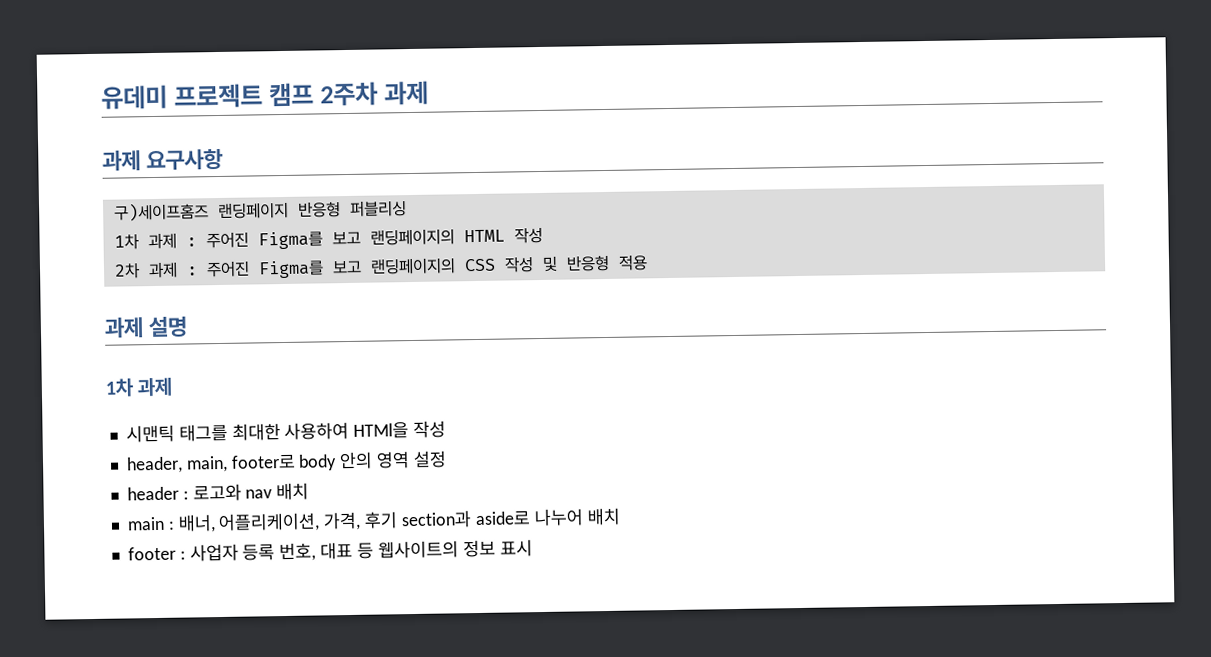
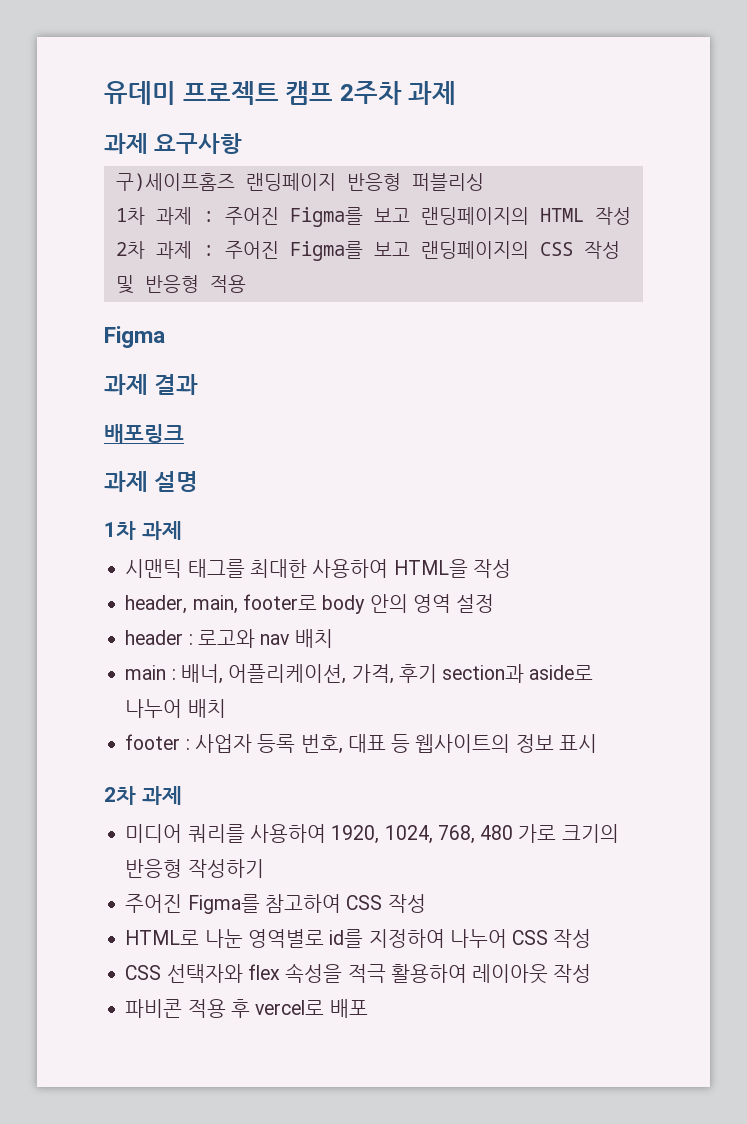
+ Figma
+ 과제 결과
+ 배포링크
- 시맨틱 태그를 최대한 사용하여 HTMl을 작성
+ 시맨틱 태그를 최대한 사용하여 HTML을 작성
  footer : 사업자 등록 번호, 대표 등 웹사이트의 정보 표시
+ 2차 과제
+ 미디어 쿼리를 사용하여 1920, 1024, 768, 480 가로 크기의 반응형 작성하기
+ 주어진 Figma를 참고하여 CSS 작성
+ HTML로 나눈 영역별로 id를 지정하여 나누어 CSS 작성
+ CSS 선택자와 flex 속성을 적극 활용하여 레이아웃 작성
+ 파비콘 적용 후 vercel로 배포

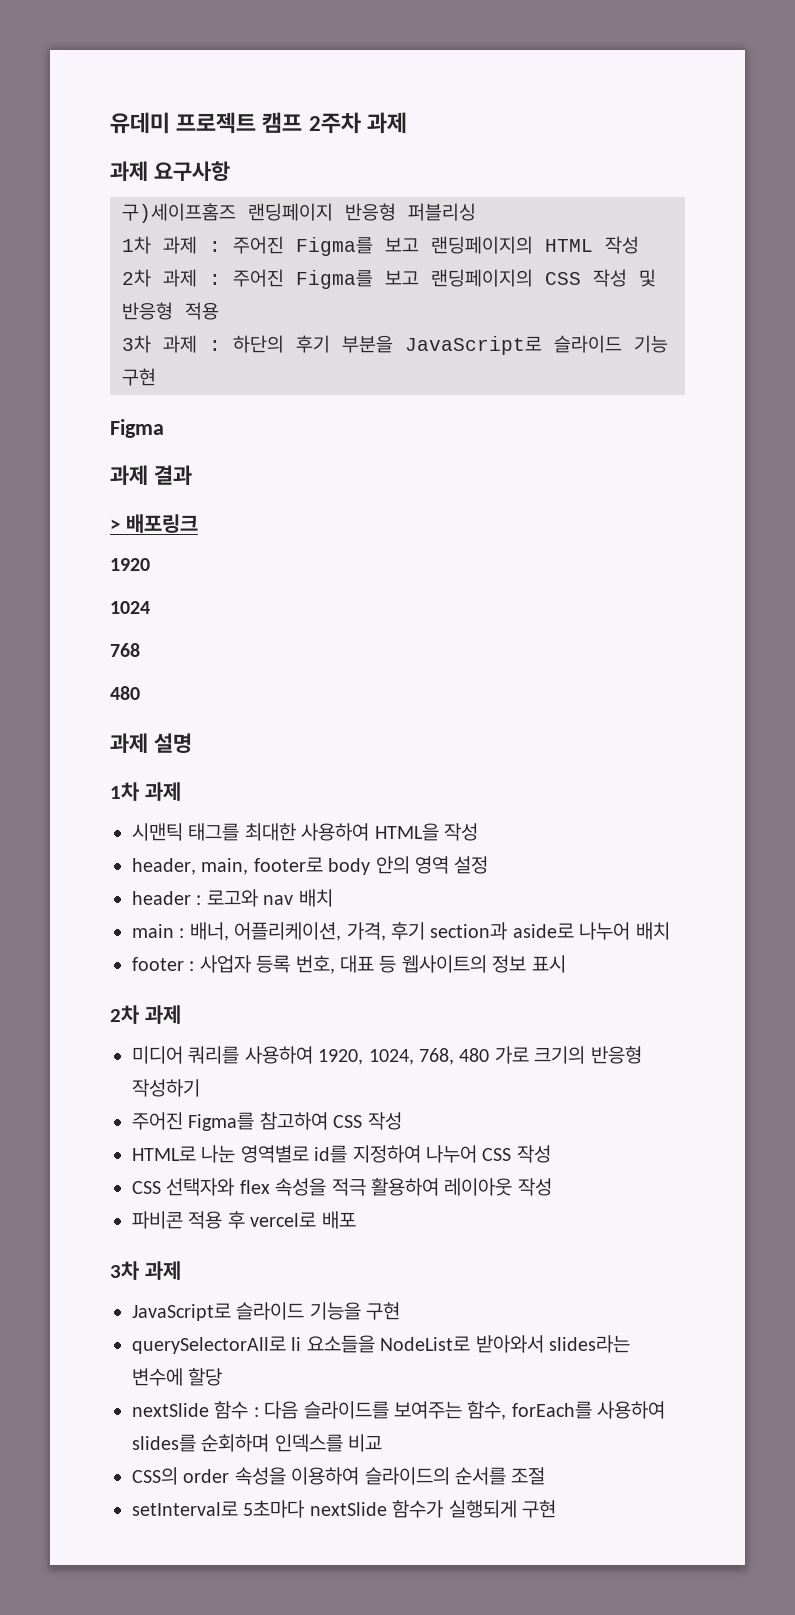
+ 3차 과제 : 하단의 후기 부분을 JavaScript로 슬라이드 기능 구현
- 배포링크
+ > 배포링크
+ 1920
+ 1024
+ 768
+ 480
  파비콘 적용 후 vercel로 배포
+ 3차 과제
+ JavaScript로 슬라이드 기능을 구현
+ querySelectorAll로 li 요소들을 NodeList로 받아와서 slides라는 변수에 할당
+ nextSlide 함수 : 다음 슬라이드를 보여주는 함수, forEach를 사용하여 slides를 순회하며 인덱스를 비교
+ CSS의 order 속성을 이용하여 슬라이드의 순서를 조절
+ setInterval로 5초마다 nextSlide 함수가 실행되게 구현

